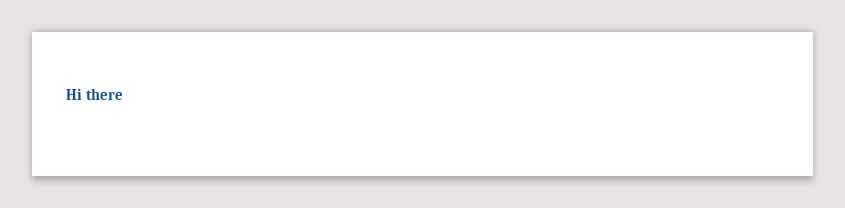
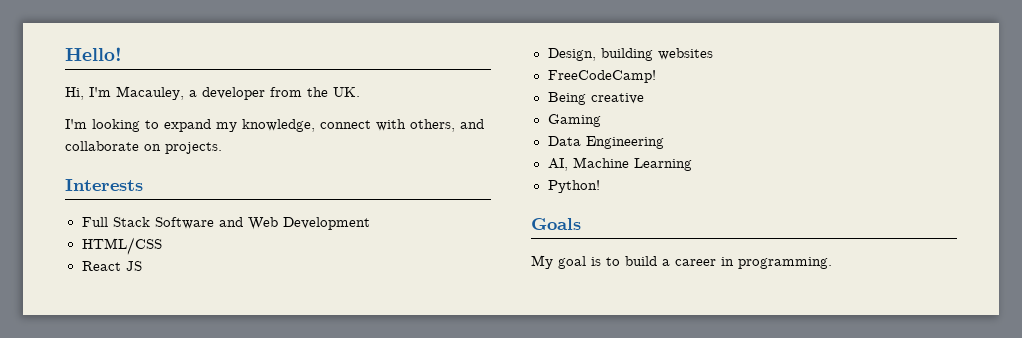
- Hi there
+ Hello!
+ Hi, I'm Macauley, a developer from the UK.
+ I'm looking to expand my knowledge, connect with others, and collaborate on projects.
+ Interests
+ Full Stack Software and Web Development
+ HTML/CSS
+ React JS
+ Design, building websites
+ FreeCodeCamp!
+ Being creative
+ Gaming
+ Data Engineering
+ AI, Machine Learning
+ Python!
+ Goals
+ My goal is to build a career in programming.

